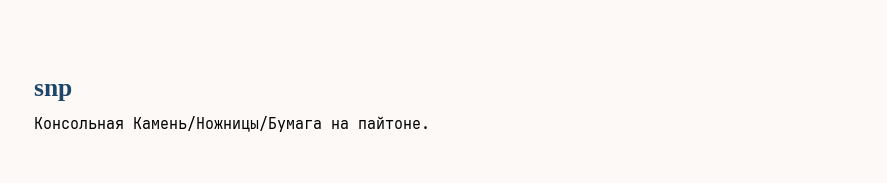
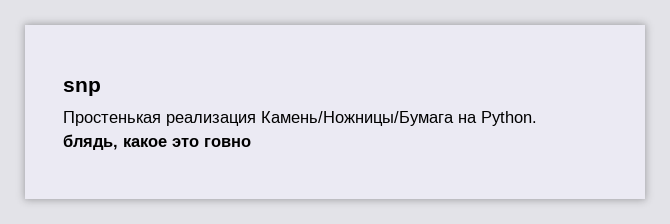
- Консольная Камень/Ножницы/Бумага на пайтоне.
+ Простенькая реализация Камень/Ножницы/Бумага на Python. блядь, какое это говно

